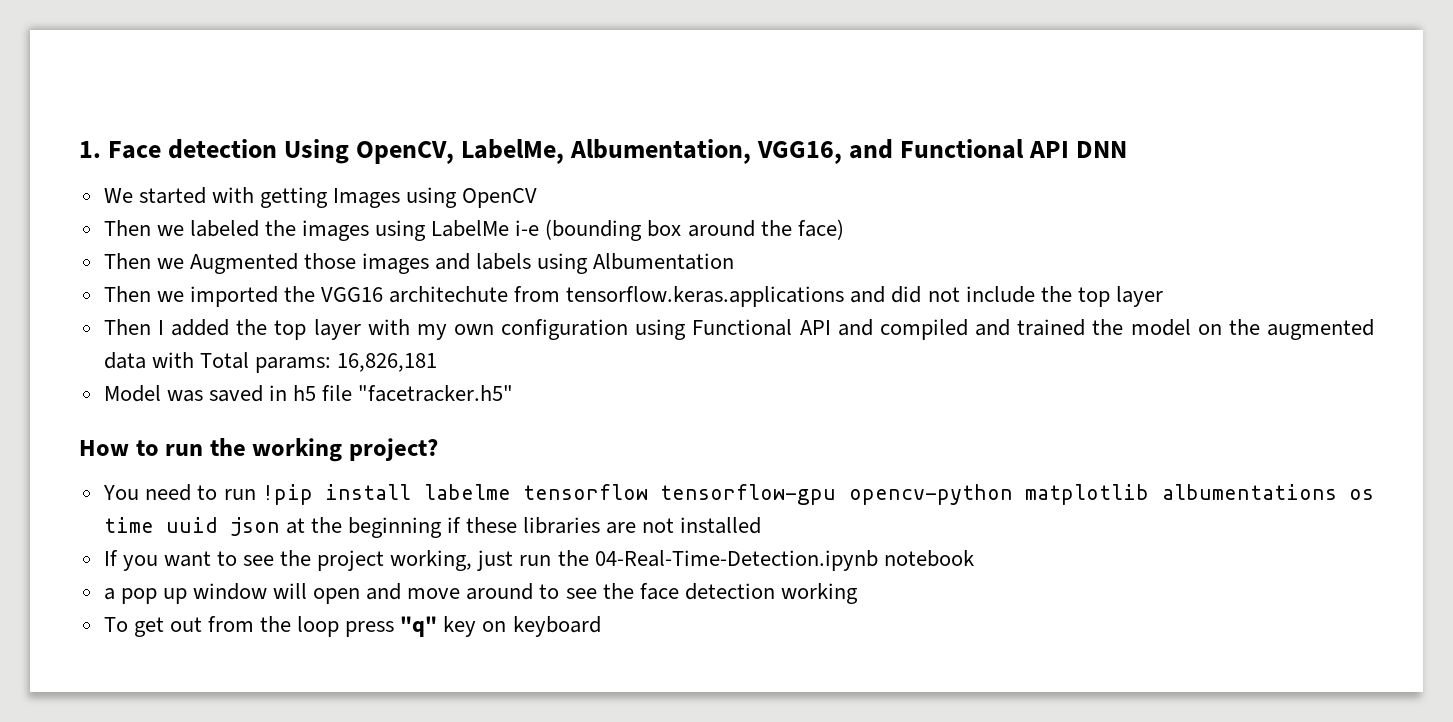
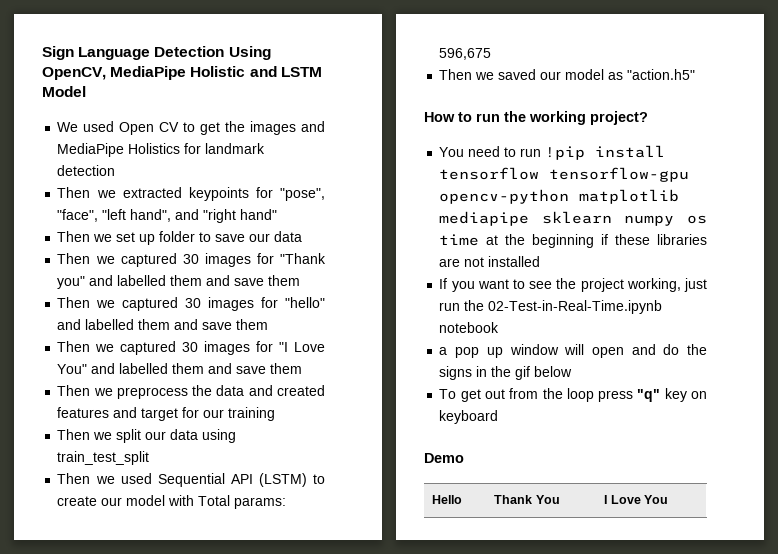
- 1. Face detection Using OpenCV, LabelMe, Albumentation, VGG16, and Functional API DNN
- We started with getting Images using OpenCV
- Then we labeled the images using LabelMe i-e (bounding box around the face)
- Then we Augmented those images and labels using Albumentation
- Then we imported the VGG16 architechute from tensorflow.keras.applications and did not include the top layer
- Then I added the top layer with my own configuration using Functional API and compiled and trained the model on the augmented data with Total params: 16,826,181
- Model was saved in h5 file "facetracker.h5"
+ Sign Language Detection Using OpenCV, MediaPipe Holistic and LSTM Model
+ We used Open CV to get the images and MediaPipe Holistics for landmark detection
+ Then we extracted keypoints for "pose", "face", "left hand", and "right hand"
+ Then we set up folder to save our data
+ Then we captured 30 images for "Thank you" and labelled them and save them
+ Then we captured 30 images for "hello" and labelled them and save them
+ Then we captured 30 images for "I Love You" and labelled them and save them
+ Then we preprocess the data and created features and target for our training
+ Then we split our data using train_test_split
+ Then we used Sequential API (LSTM) to create our model with Total params: 596,675
+ Then we saved our model as "action.h5"
- You need to run !pip install labelme tensorflow tensorflow-gpu opencv-python matplotlib albumentations os time uuid json at the beginning if these libraries are not installed
+ You need to run !pip install tensorflow tensorflow-gpu opencv-python matplotlib mediapipe sklearn numpy os time at the beginning if these libraries are not installed
- If you want to see the project working, just run the 04-Real-Time-Detection.ipynb notebook
+ If you want to see the project working, just run the 02-Test-in-Real-Time.ipynb notebook
- a pop up window will open and move around to see the face detection working
+ a pop up window will open and do the signs in the gif below
+ Demo
+ Hello | Thank You | I Love You

